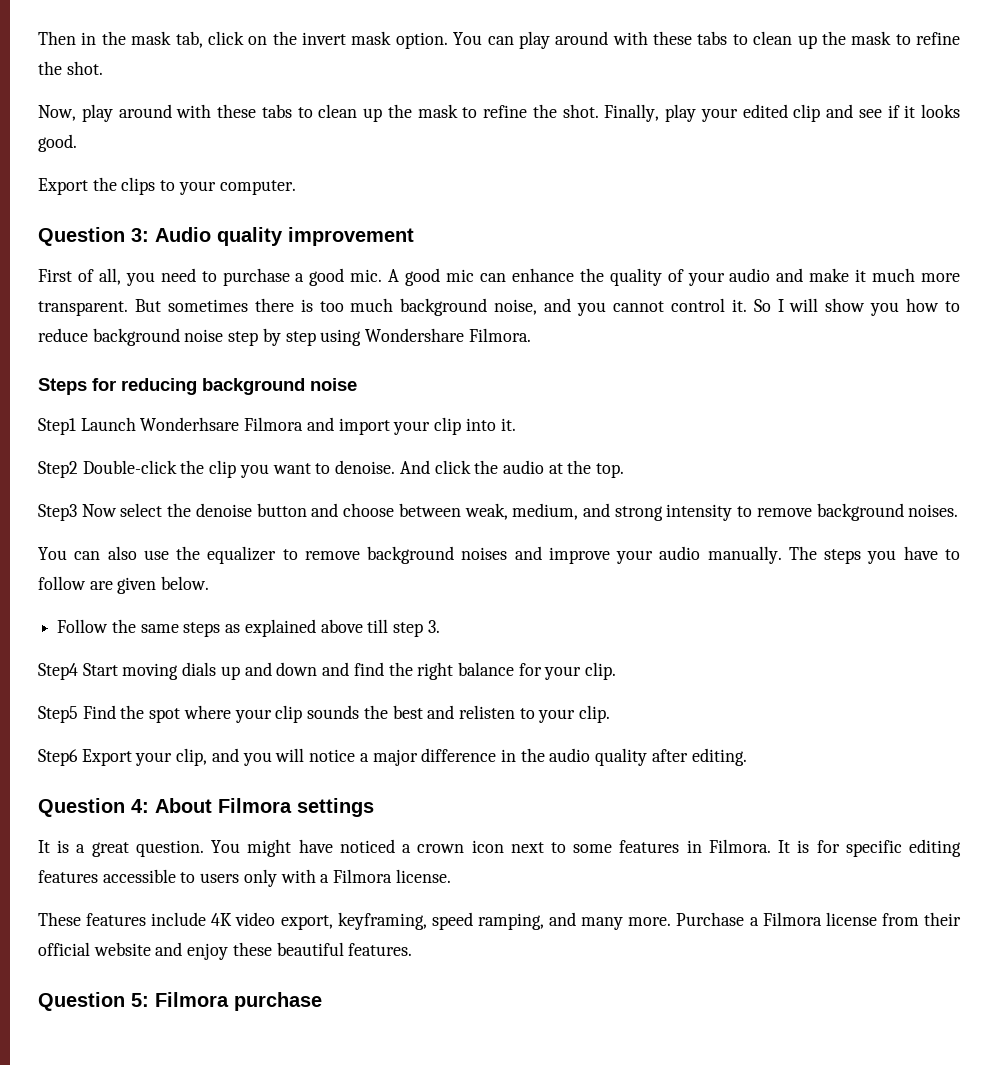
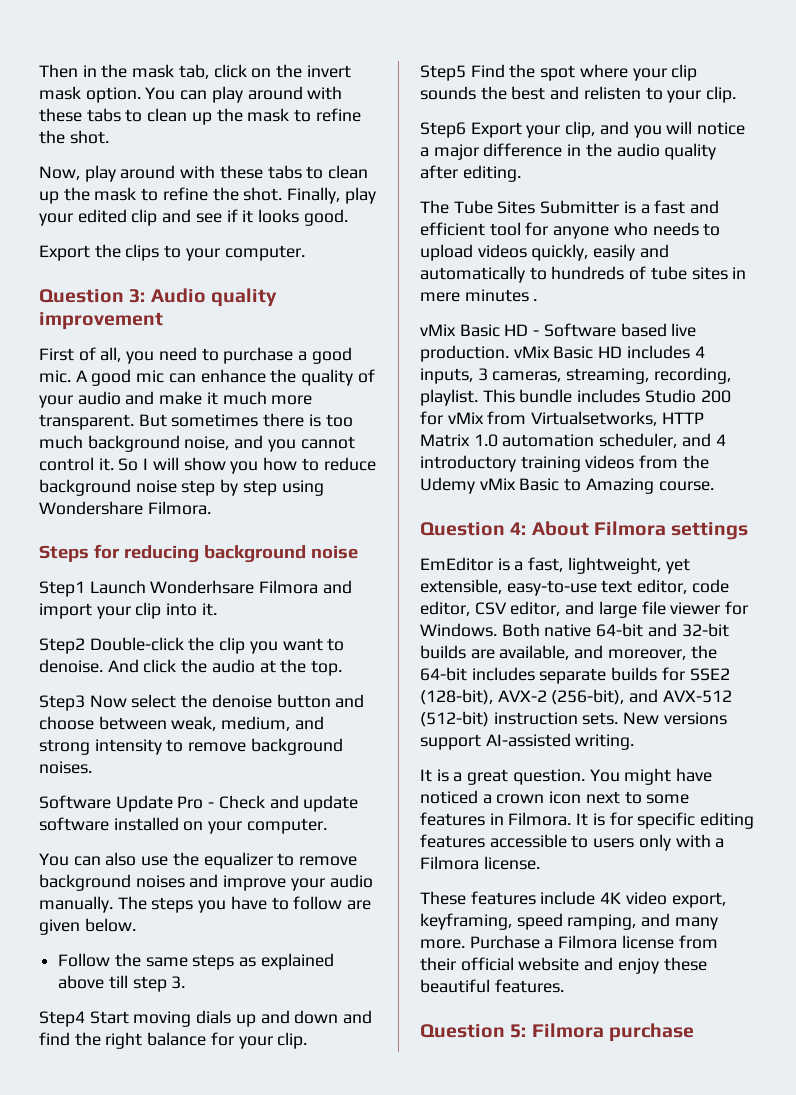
+ Software Update Pro - Check and update software installed on your computer.
+ The Tube Sites Submitter is a fast and efficient tool for anyone who needs to upload videos quickly, easily and automatically to hundreds of tube sites in mere minutes .
+ vMix Basic HD - Software based live production. vMix Basic HD includes 4 inputs, 3 cameras, streaming, recording, playlist. This bundle includes Studio 200 for vMix from Virtualsetworks, HTTP Matrix 1.0 automation scheduler, and 4 introductory training videos from the Udemy vMix Basic to Amazing course.
+ EmEditor is a fast, lightweight, yet extensible, easy-to-use text editor, code editor, CSV editor, and large file viewer for Windows. Both native 64-bit and 32-bit builds are available, and moreover, the 64-bit includes separate builds for SSE2 (128-bit), AVX-2 (256-bit), and AVX-512 (512-bit) instruction sets. New versions support AI-assisted writing.

